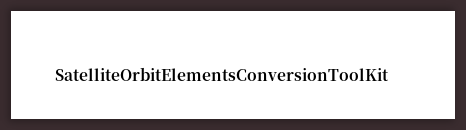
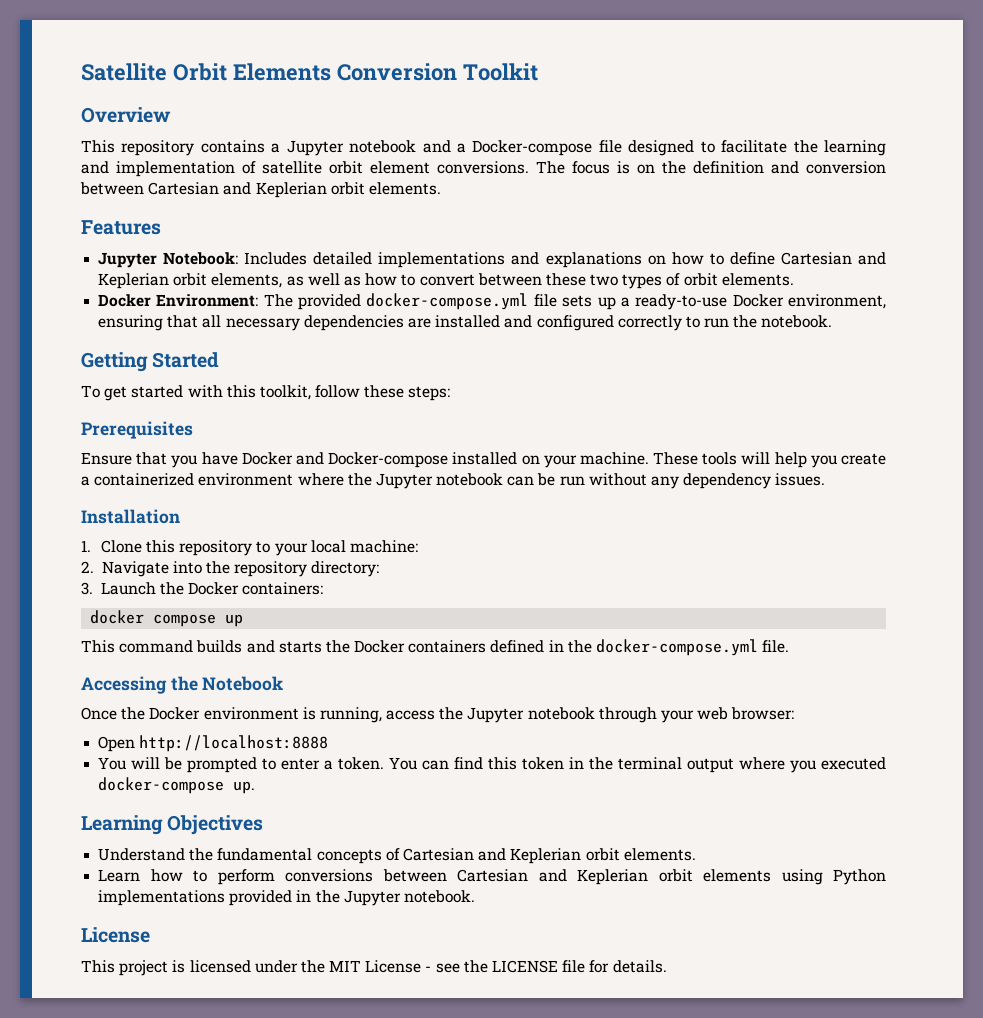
- SatelliteOrbitElementsConversionToolKit
+ Satellite Orbit Elements Conversion Toolkit
+ Overview
+ This repository contains a Jupyter notebook and a Docker-compose file designed to facilitate the learning and implementation of satellite orbit element conversions. The focus is on the definition and conversion between Cartesian and Keplerian orbit elements.
+ Features
+ Jupyter Notebook: Includes detailed implementations and explanations on how to define Cartesian and Keplerian orbit elements, as well as how to convert between these two types of orbit elements.
+ Docker Environment: The provided docker-compose.yml file sets up a ready-to-use Docker environment, ensuring that all necessary dependencies are installed and configured correctly to run the notebook.
+ Getting Started
+ To get started with this toolkit, follow these steps:
+ Prerequisites
+ Ensure that you have Docker and Docker-compose installed on your machine. These tools will help you create a containerized environment where the Jupyter notebook can be run without any dependency issues.
+ Installation
+ 1. Clone this repository to your local machine:
+ 2. Navigate into the repository directory:
+ 3. Launch the Docker containers:
+ docker compose up
+ This command builds and starts the Docker containers defined in the docker-compose.yml file.
+ Accessing the Notebook
+ Once the Docker environment is running, access the Jupyter notebook through your web browser:
+ Open http://localhost:8888
+ You will be prompted to enter a token. You can find this token in the terminal output where you executed docker-compose up.
+ Learning Objectives
+ Understand the fundamental concepts of Cartesian and Keplerian orbit elements.
+ Learn how to perform conversions between Cartesian and Keplerian orbit elements using Python implementations provided in the Jupyter notebook.
+ License
+ This project is licensed under the MIT License - see the LICENSE file for details.

